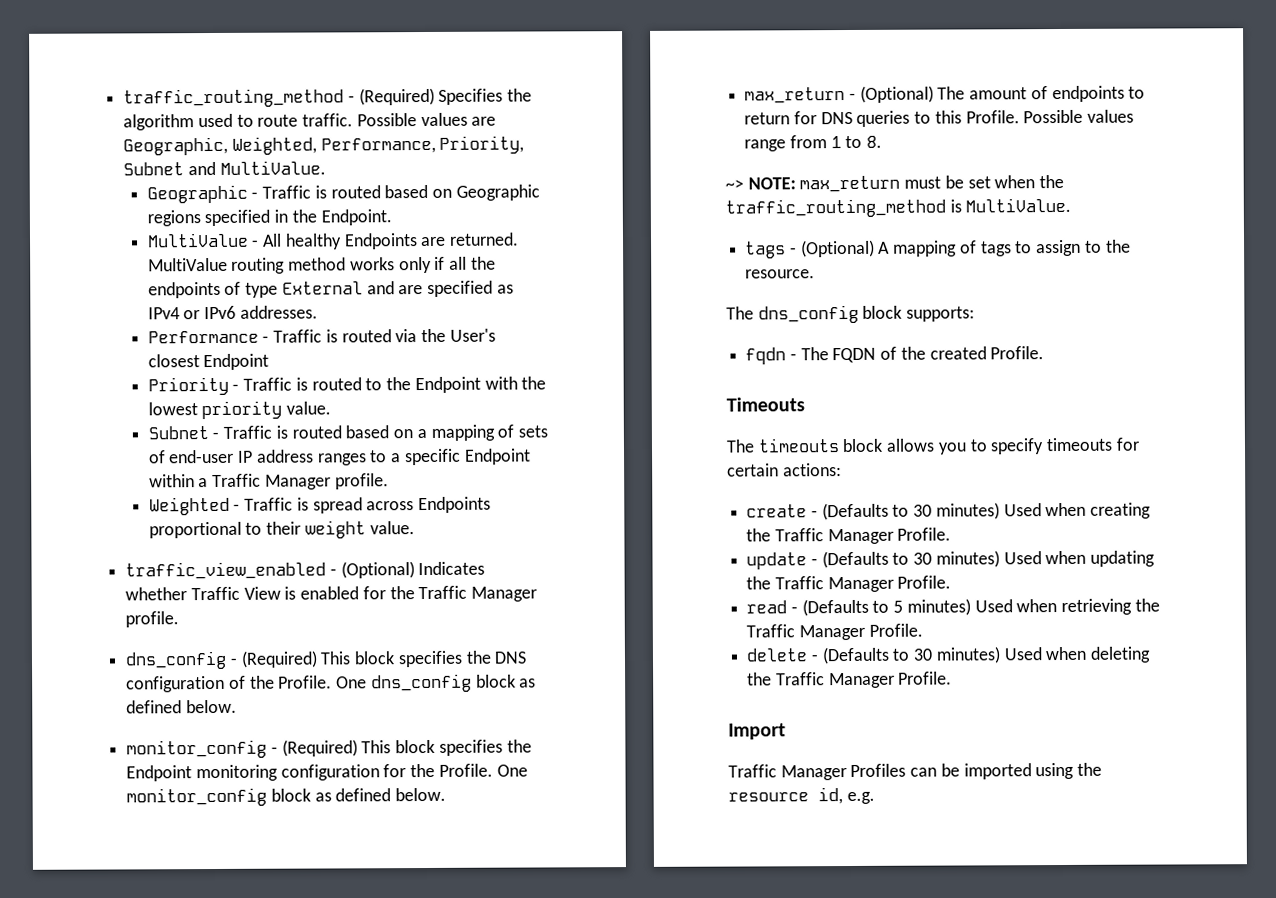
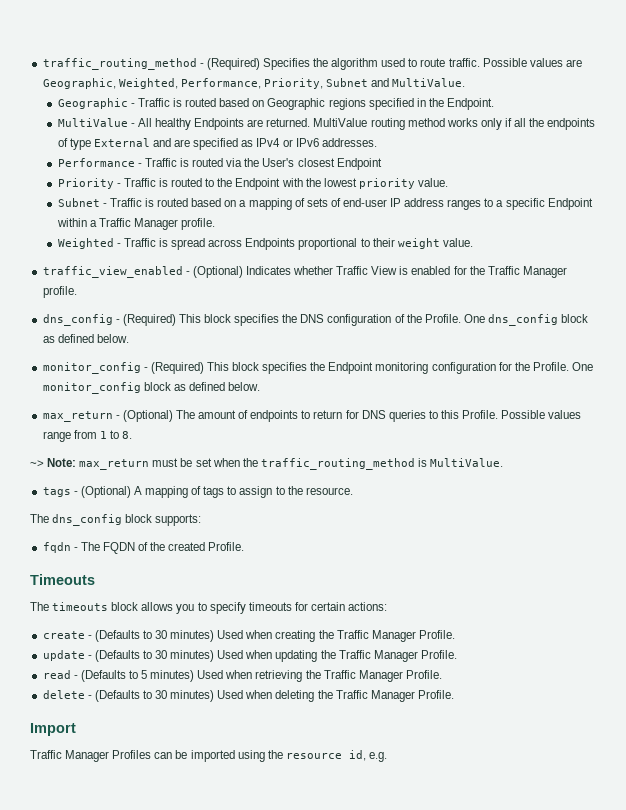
- ~> NOTE: max_return must be set when the traffic_routing_method is MultiValue.
+ ~> Note: max_return must be set when the traffic_routing_method is MultiValue.

